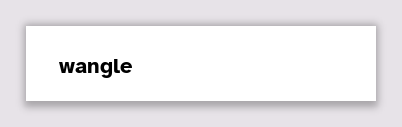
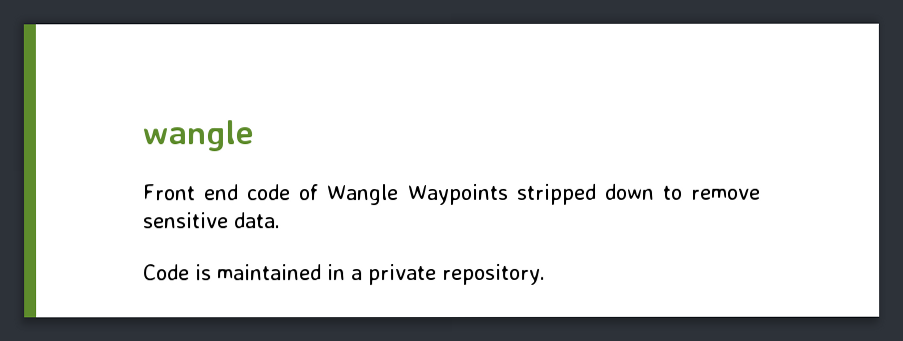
+ Front end code of Wangle Waypoints stripped down to remove sensitive data.
+ Code is maintained in a private repository.

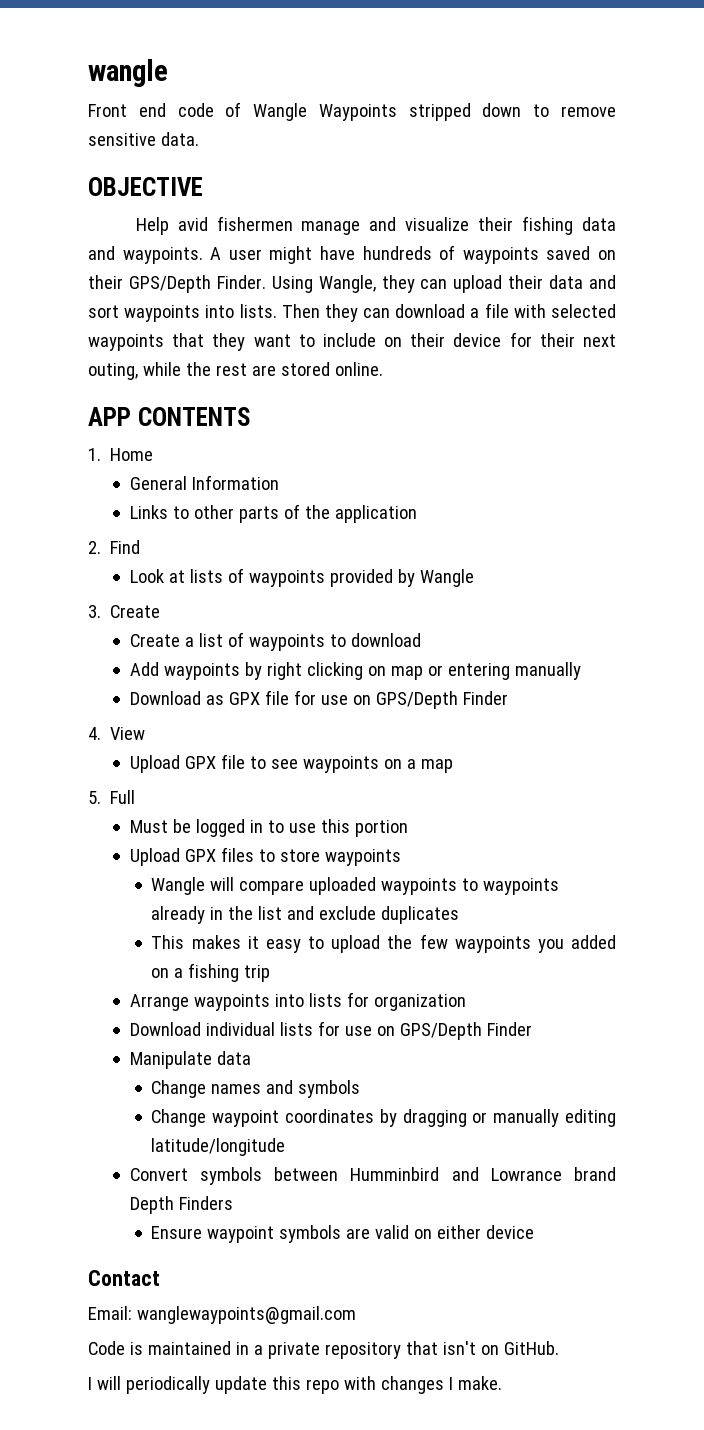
+ OBJECTIVE
+ Help avid fishermen manage and visualize their fishing data and waypoints. A user might have hundreds of waypoints saved on their GPS/Depth Finder. Using Wangle, they can upload their data and sort waypoints into lists. Then they can download a file with selected waypoints that they want to include on their device for their next outing, while the rest are stored online.
+ APP CONTENTS
+ 1. Home
+ General Information
+ Links to other parts of the application
+ 2. Find
+ Look at lists of waypoints provided by Wangle
+ 3. Create
+ Create a list of waypoints to download
+ Add waypoints by right clicking on map or entering manually
+ Download as GPX file for use on GPS/Depth Finder
+ 4. View
+ Upload GPX file to see waypoints on a map
+ 5. Full
+ Must be logged in to use this portion
+ Upload GPX files to store waypoints
+ Wangle will compare uploaded waypoints to waypoints already in the list and exclude duplicates
+ This makes it easy to upload the few waypoints you added on a fishing trip
+ Arrange waypoints into lists for organization
+ Download individual lists for use on GPS/Depth Finder
+ Manipulate data
+ Change names and symbols
+ Change waypoint coordinates by dragging or manually editing latitude/longitude
+ Convert symbols between Humminbird and Lowrance brand Depth Finders
+ Ensure waypoint symbols are valid on either device
+ Contact
+ Email: wanglewaypoints@gmail.com
- Code is maintained in a private repository.
+ Code is maintained in a private repository that isn't on GitHub.
+ I will periodically update this repo with changes I make.

